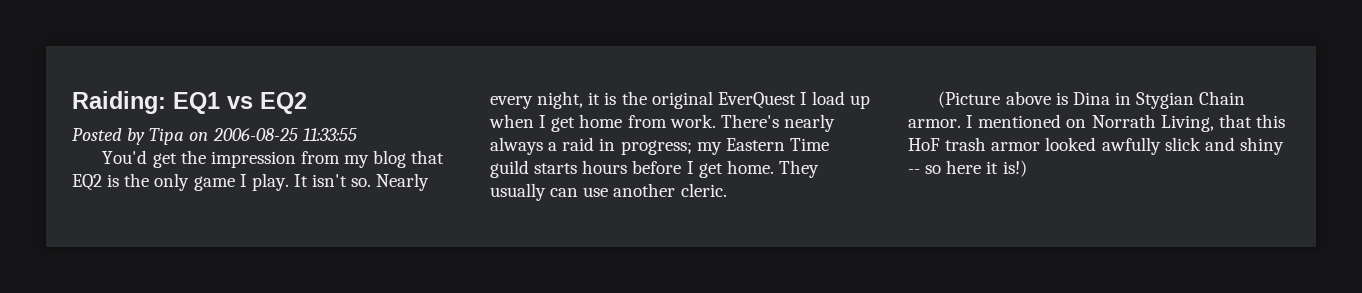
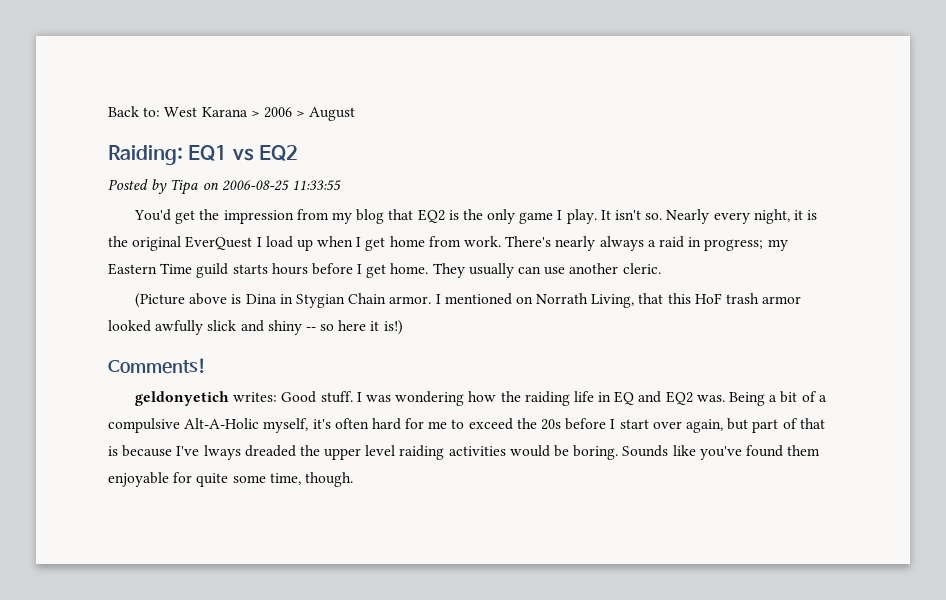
+ Back to: West Karana > 2006 > August
+ Comments!
+ geldonyetich writes: Good stuff. I was wondering how the raiding life in EQ and EQ2 was. Being a bit of a compulsive Alt-A-Holic myself, it's often hard for me to exceed the 20s before I start over again, but part of that is because I've lways dreaded the upper level raiding activities would be boring. Sounds like you've found them enjoyable for quite some time, though.

